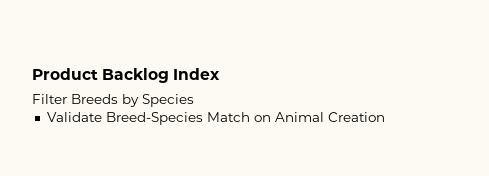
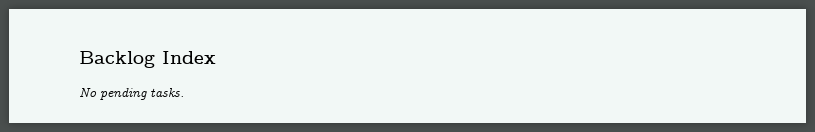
- Product Backlog Index
+ Backlog Index
- Filter Breeds by Species
- Validate Breed-Species Match on Animal Creation
+ No pending tasks.

